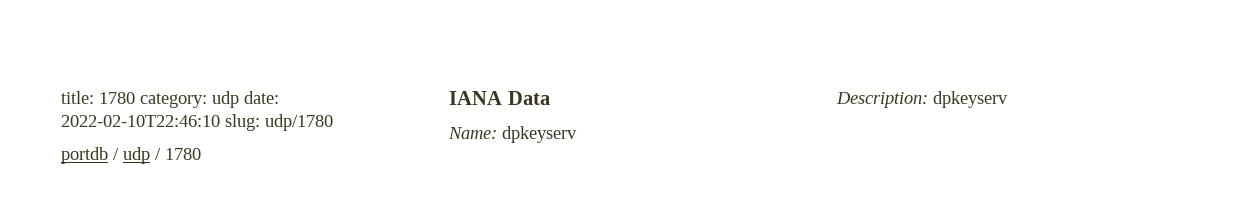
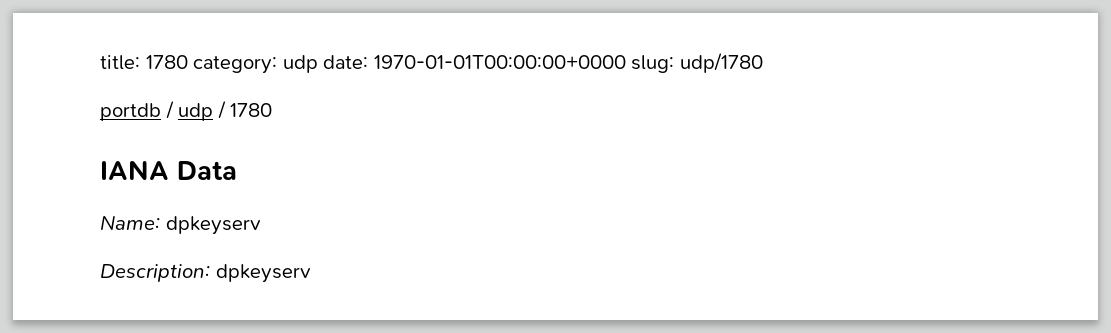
- title: 1780 category: udp date: 2022-02-10T22:46:10 slug: udp/1780
+ title: 1780 category: udp date: 1970-01-01T00:00:00+0000 slug: udp/1780

